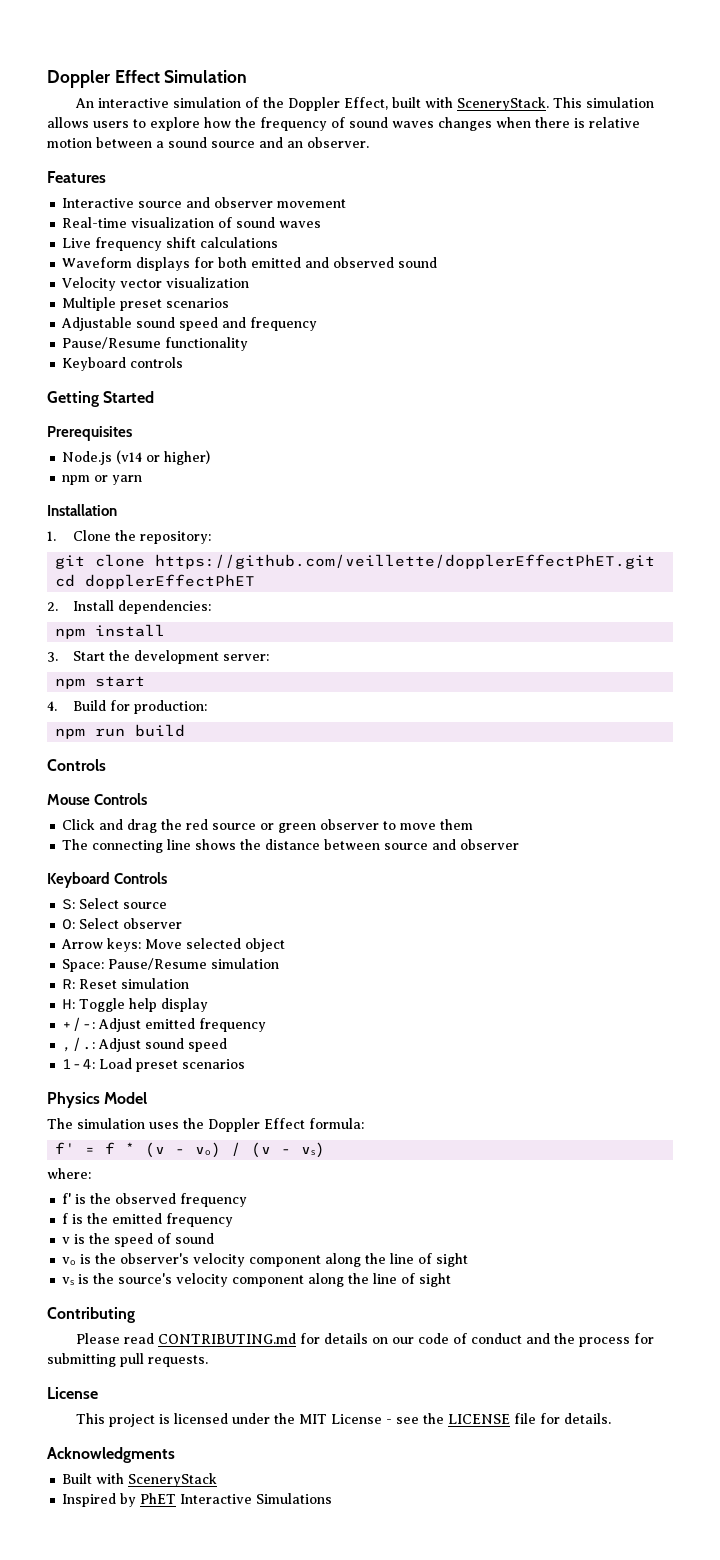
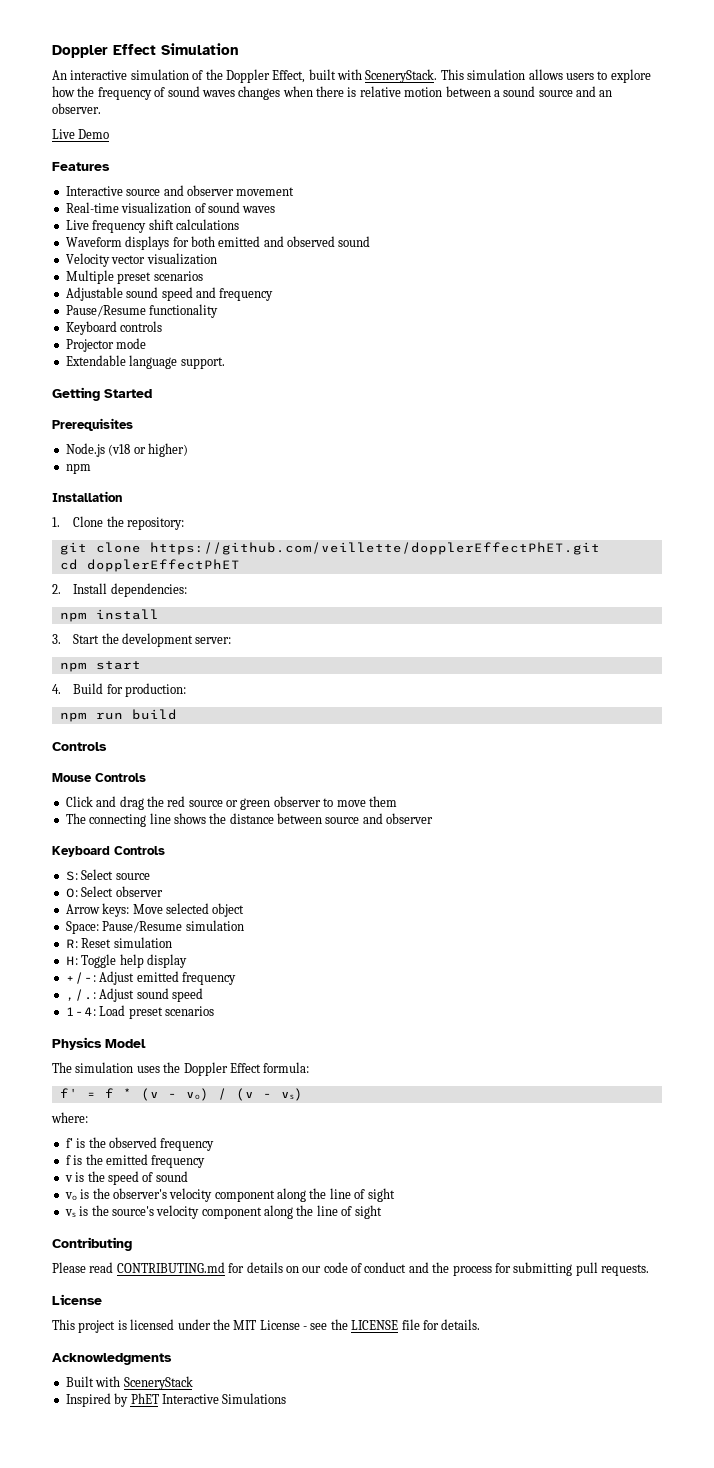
+ Live Demo
+ Projector mode
+ Extendable language support.
- Node.js (v14 or higher)
- npm or yarn
+ Node.js (v18 or higher)
+ npm

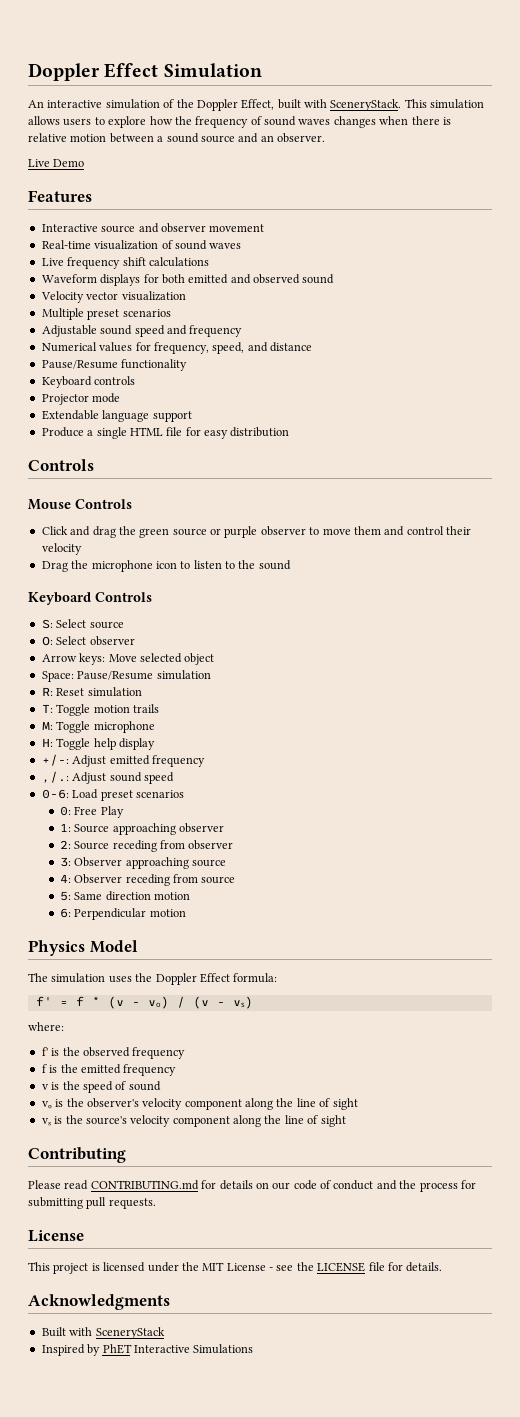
+ Numerical values for frequency, speed, and distance
- Extendable language support.
- Getting Started
- Prerequisites
- Node.js (v18 or higher)
- npm
- Installation
- 1. Clone the repository:
- git clone https://github.com/veillette/dopplerEffectPhET.git
- cd dopplerEffectPhET
- 2. Install dependencies:
- npm install
- 3. Start the development server:
- npm start
- 4. Build for production:
- npm run build
+ Extendable language support
+ Produce a single HTML file for easy distribution
- Click and drag the red source or green observer to move them
- The connecting line shows the distance between source and observer
+ Click and drag the green source or purple observer to move them and control their velocity
+ Drag the microphone icon to listen to the sound
+ T: Toggle motion trails
+ M: Toggle microphone
- 1-4: Load preset scenarios
+ 0-6: Load preset scenarios
+ 0: Free Play
+ 1: Source approaching observer
+ 2: Source receding from observer
+ 3: Observer approaching source
+ 4: Observer receding from source
+ 5: Same direction motion
+ 6: Perpendicular motion

